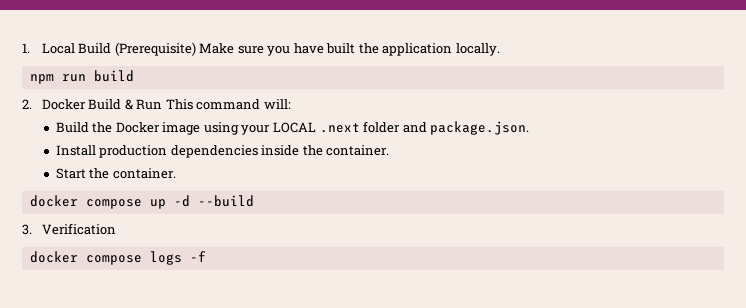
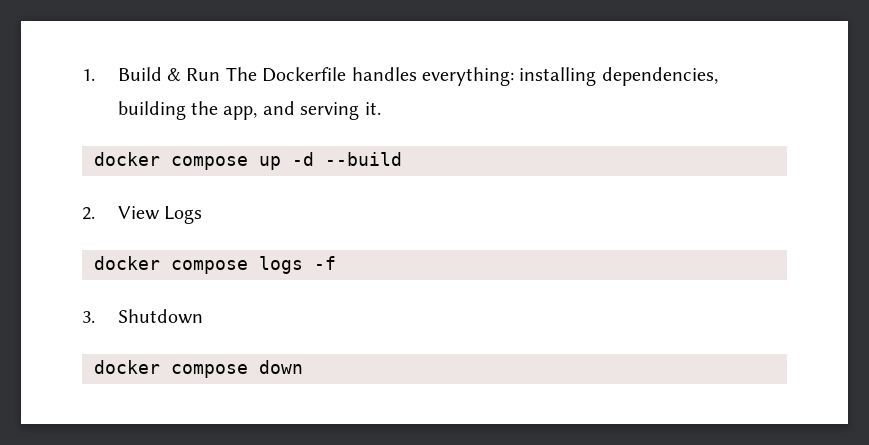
- 1. Local Build (Prerequisite) Make sure you have built the application locally.
- npm run build
- 2. Docker Build & Run This command will:
- Build the Docker image using your LOCAL .next folder and package.json.
- Install production dependencies inside the container.
- Start the container.
+ 1. Build & Run The Dockerfile handles everything: installing dependencies, building the app, and serving it.
- 3. Verification
+ 2. View Logs
+ 3. Shutdown
+ docker compose down

